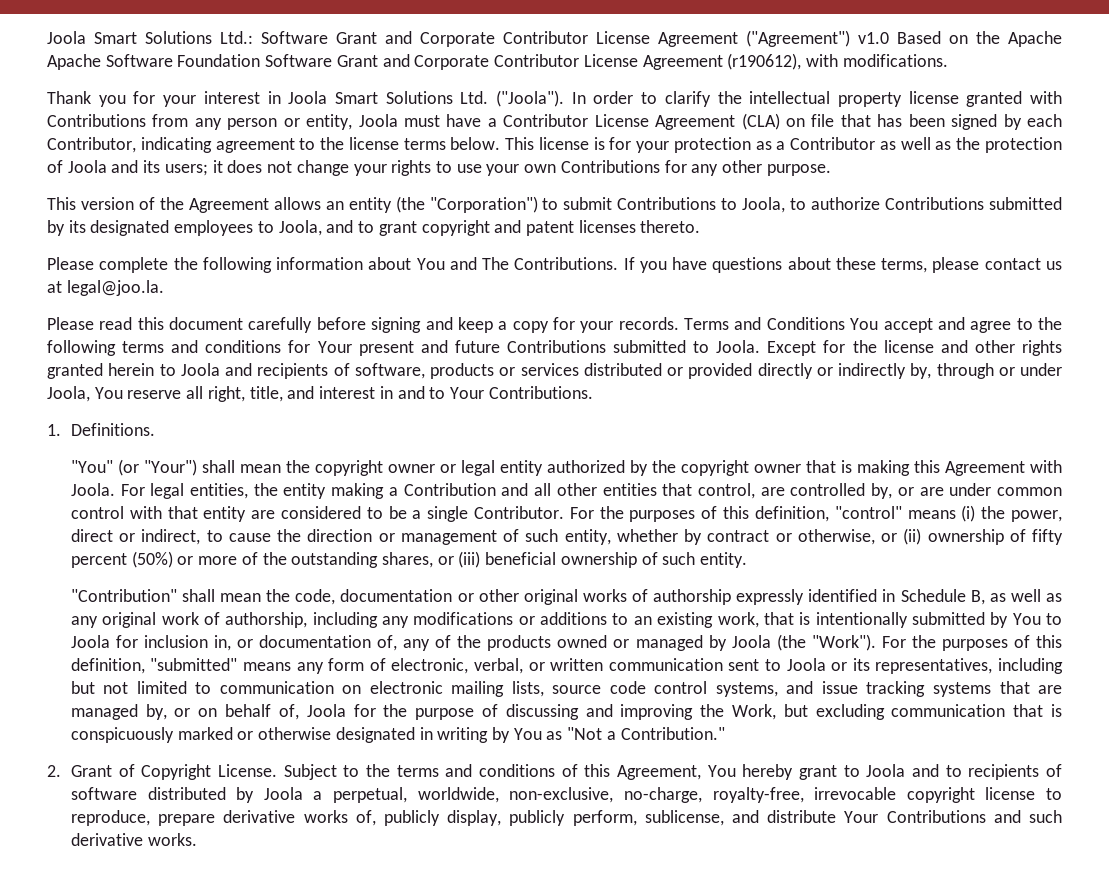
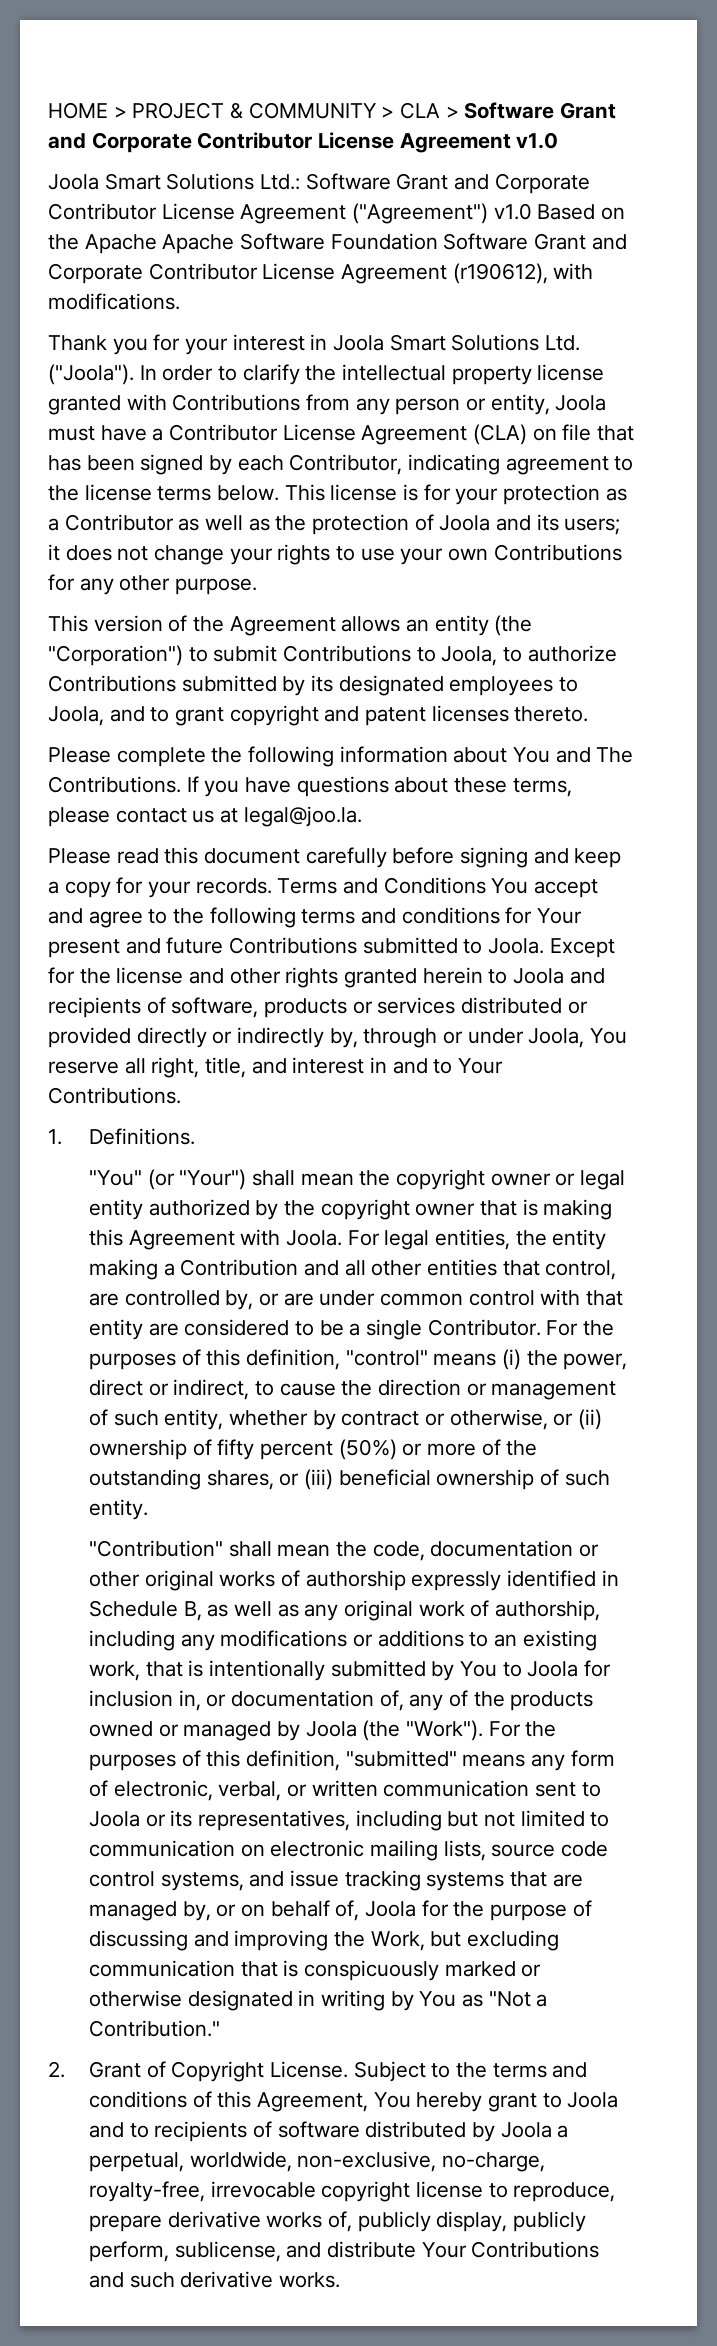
+ HOME > PROJECT & COMMUNITY > CLA > Software Grant and Corporate Contributor License Agreement v1.0

